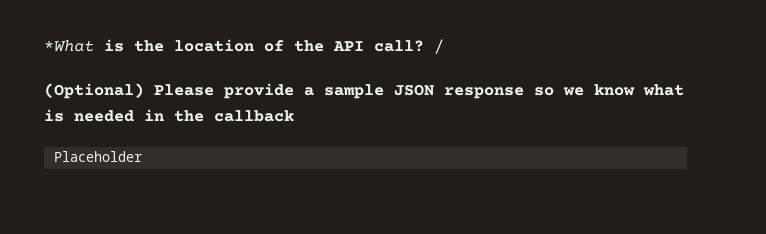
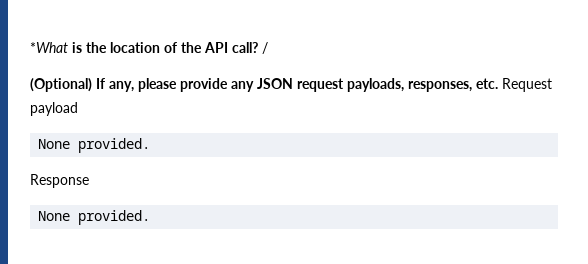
- (Optional) Please provide a sample JSON response so we know what is needed in the callback
- Placeholder
+ (Optional) If any, please provide any JSON request payloads, responses, etc. Request payload
+ None provided.
+ Response
+ None provided.

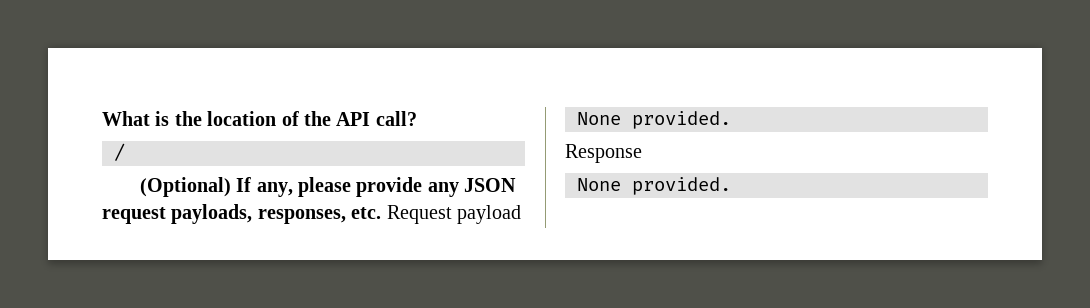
- *What is the location of the API call? /
+ What is the location of the API call?
+ /

